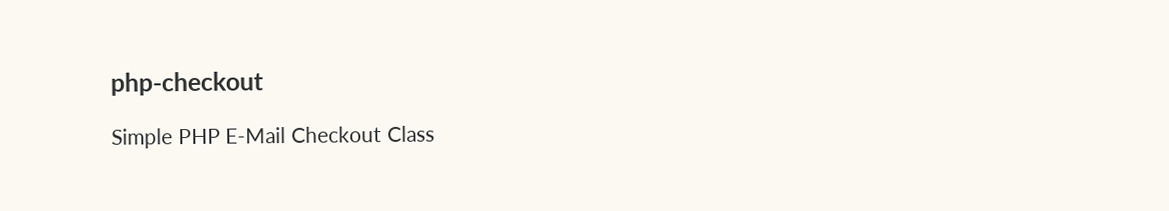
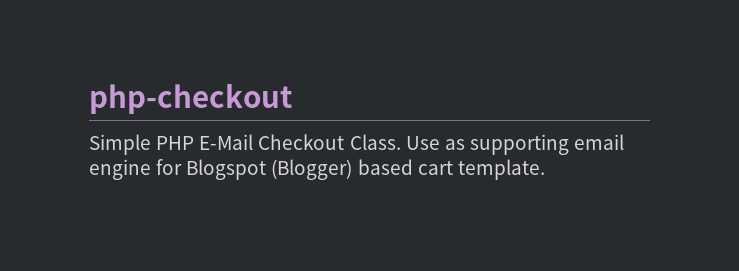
- Simple PHP E-Mail Checkout Class
+ Simple PHP E-Mail Checkout Class. Use as supporting email engine for Blogspot (Blogger) based cart template.

